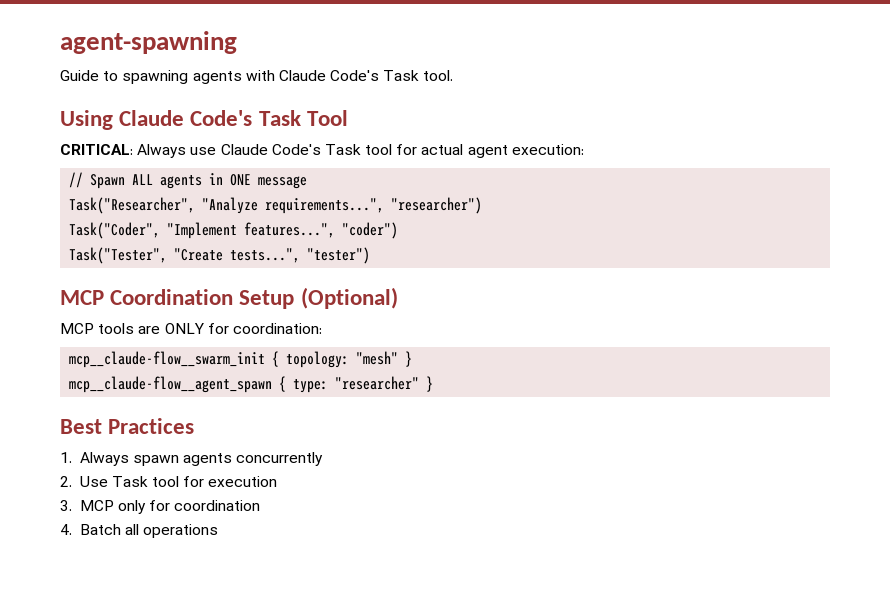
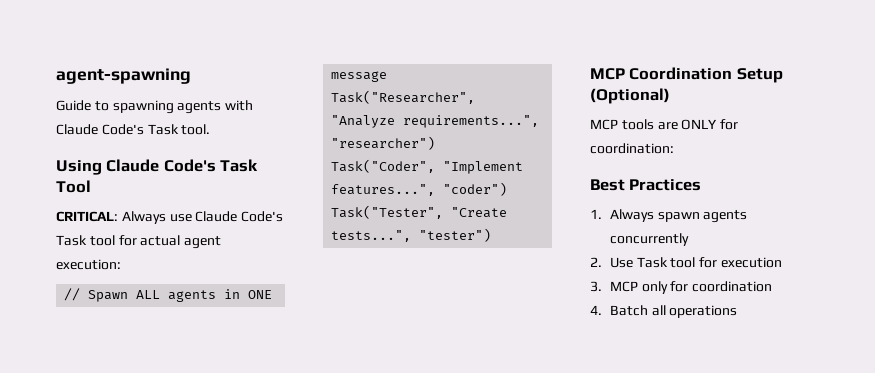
- mcp__claude-flow__swarm_init { topology: "mesh" }
- mcp__claude-flow__agent_spawn { type: "researcher" }

